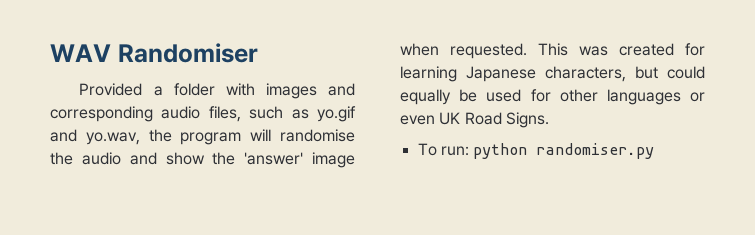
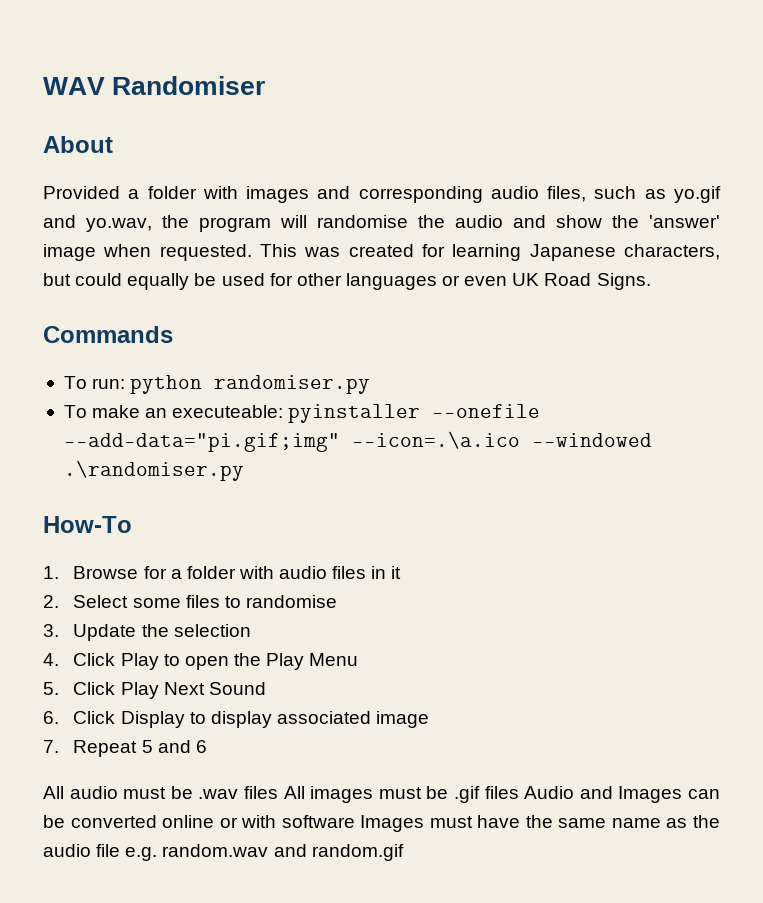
+ About
+ Commands
+ To make an executeable: pyinstaller --onefile --add-data="pi.gif;img" --icon=.\a.ico --windowed .\randomiser.py
+ How-To
+ 1. Browse for a folder with audio files in it
+ 2. Select some files to randomise
+ 3. Update the selection
+ 4. Click Play to open the Play Menu
+ 5. Click Play Next Sound
+ 6. Click Display to display associated image
+ 7. Repeat 5 and 6
+ All audio must be .wav files All images must be .gif files Audio and Images can be converted online or with software Images must have the same name as the audio file e.g. random.wav and random.gif

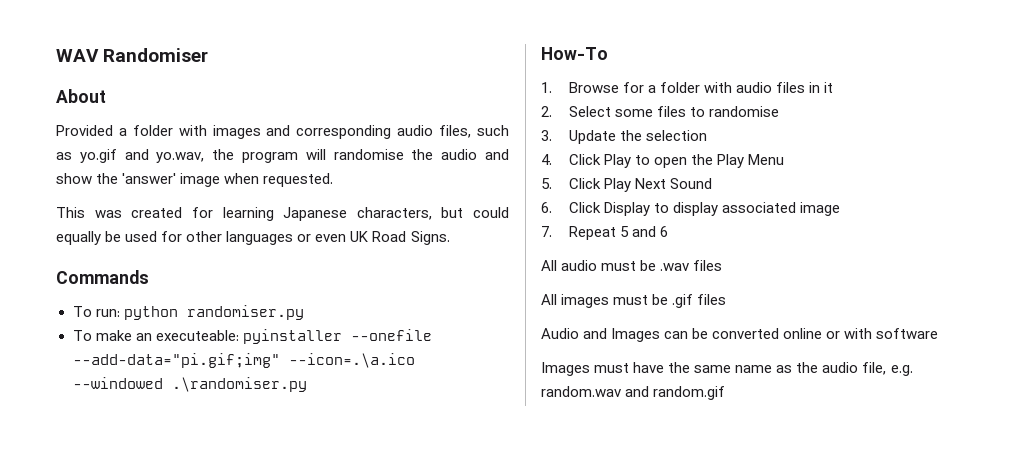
- Provided a folder with images and corresponding audio files, such as yo.gif and yo.wav, the program will randomise the audio and show the 'answer' image when requested. This was created for learning Japanese characters, but could equally be used for other languages or even UK Road Signs.
+ Provided a folder with images and corresponding audio files, such as yo.gif and yo.wav, the program will randomise the audio and show the 'answer' image when requested.
+ This was created for learning Japanese characters, but could equally be used for other languages or even UK Road Signs.
- All audio must be .wav files All images must be .gif files Audio and Images can be converted online or with software Images must have the same name as the audio file e.g. random.wav and random.gif
+ All audio must be .wav files
+ All images must be .gif files
+ Audio and Images can be converted online or with software
+ Images must have the same name as the audio file, e.g. random.wav and random.gif

